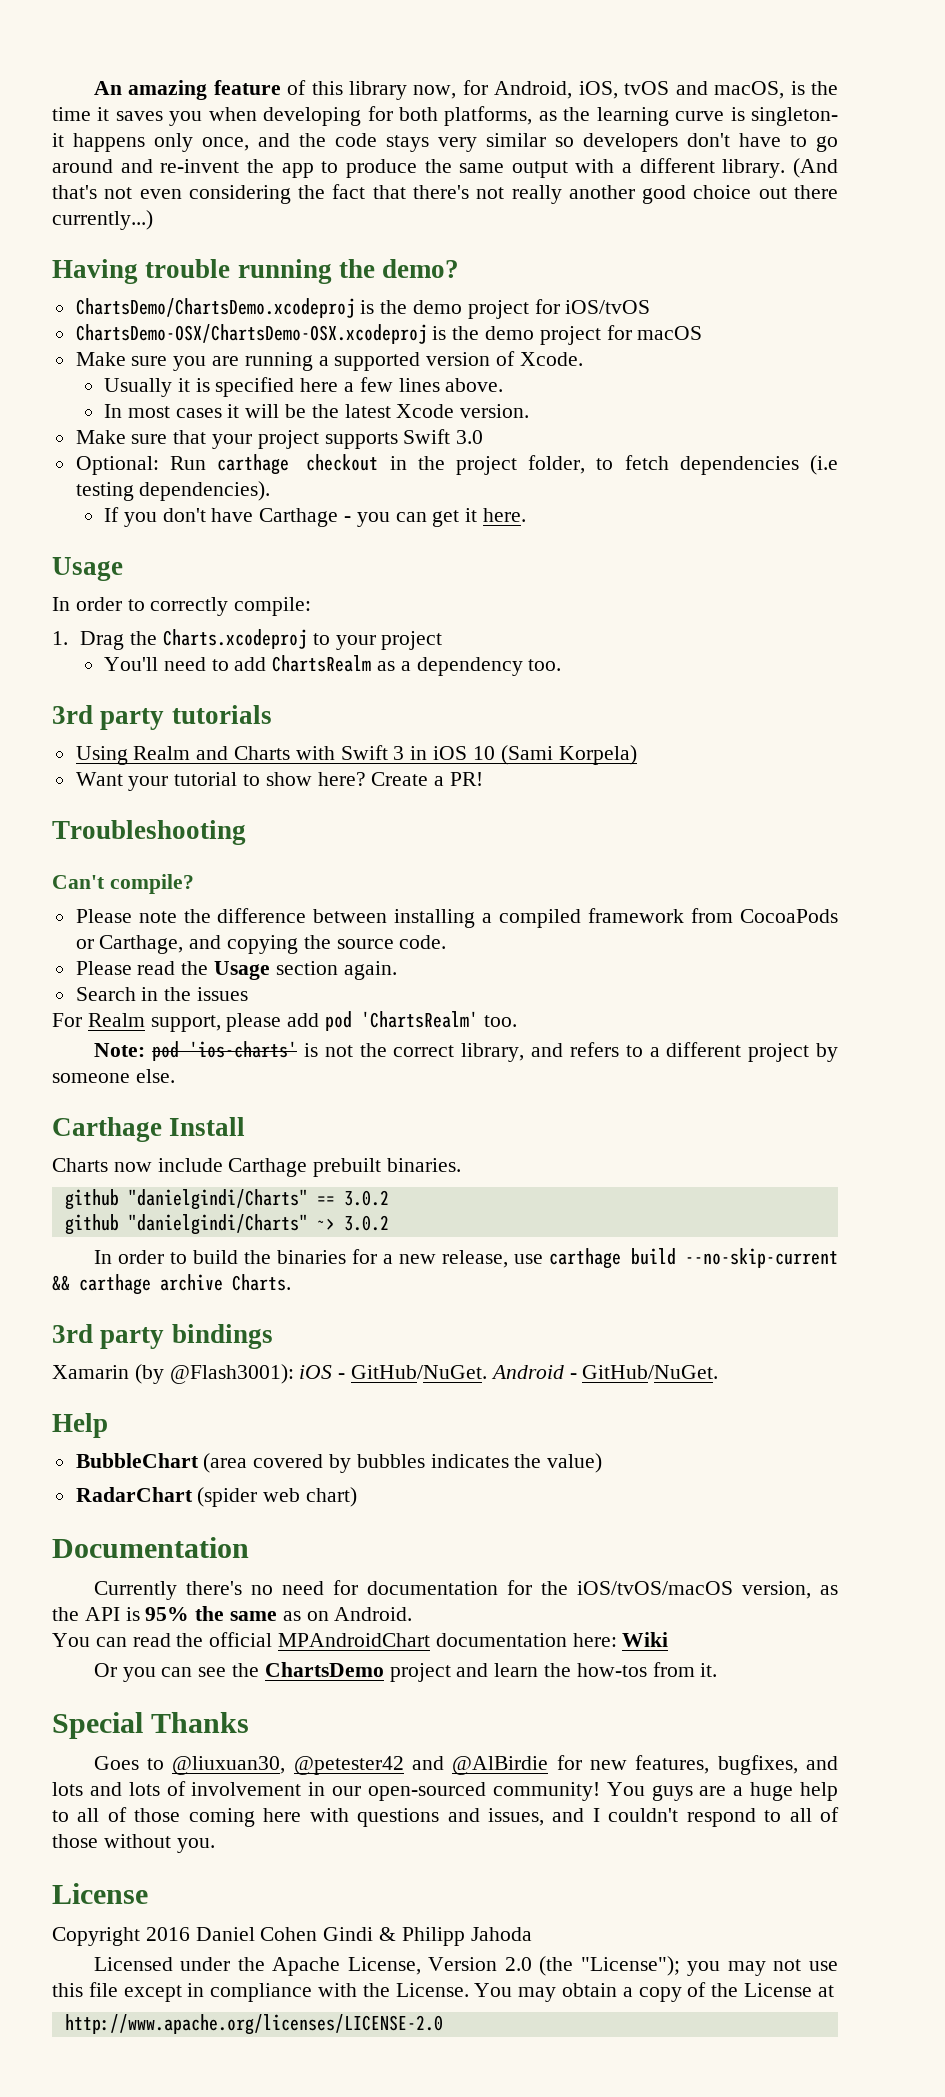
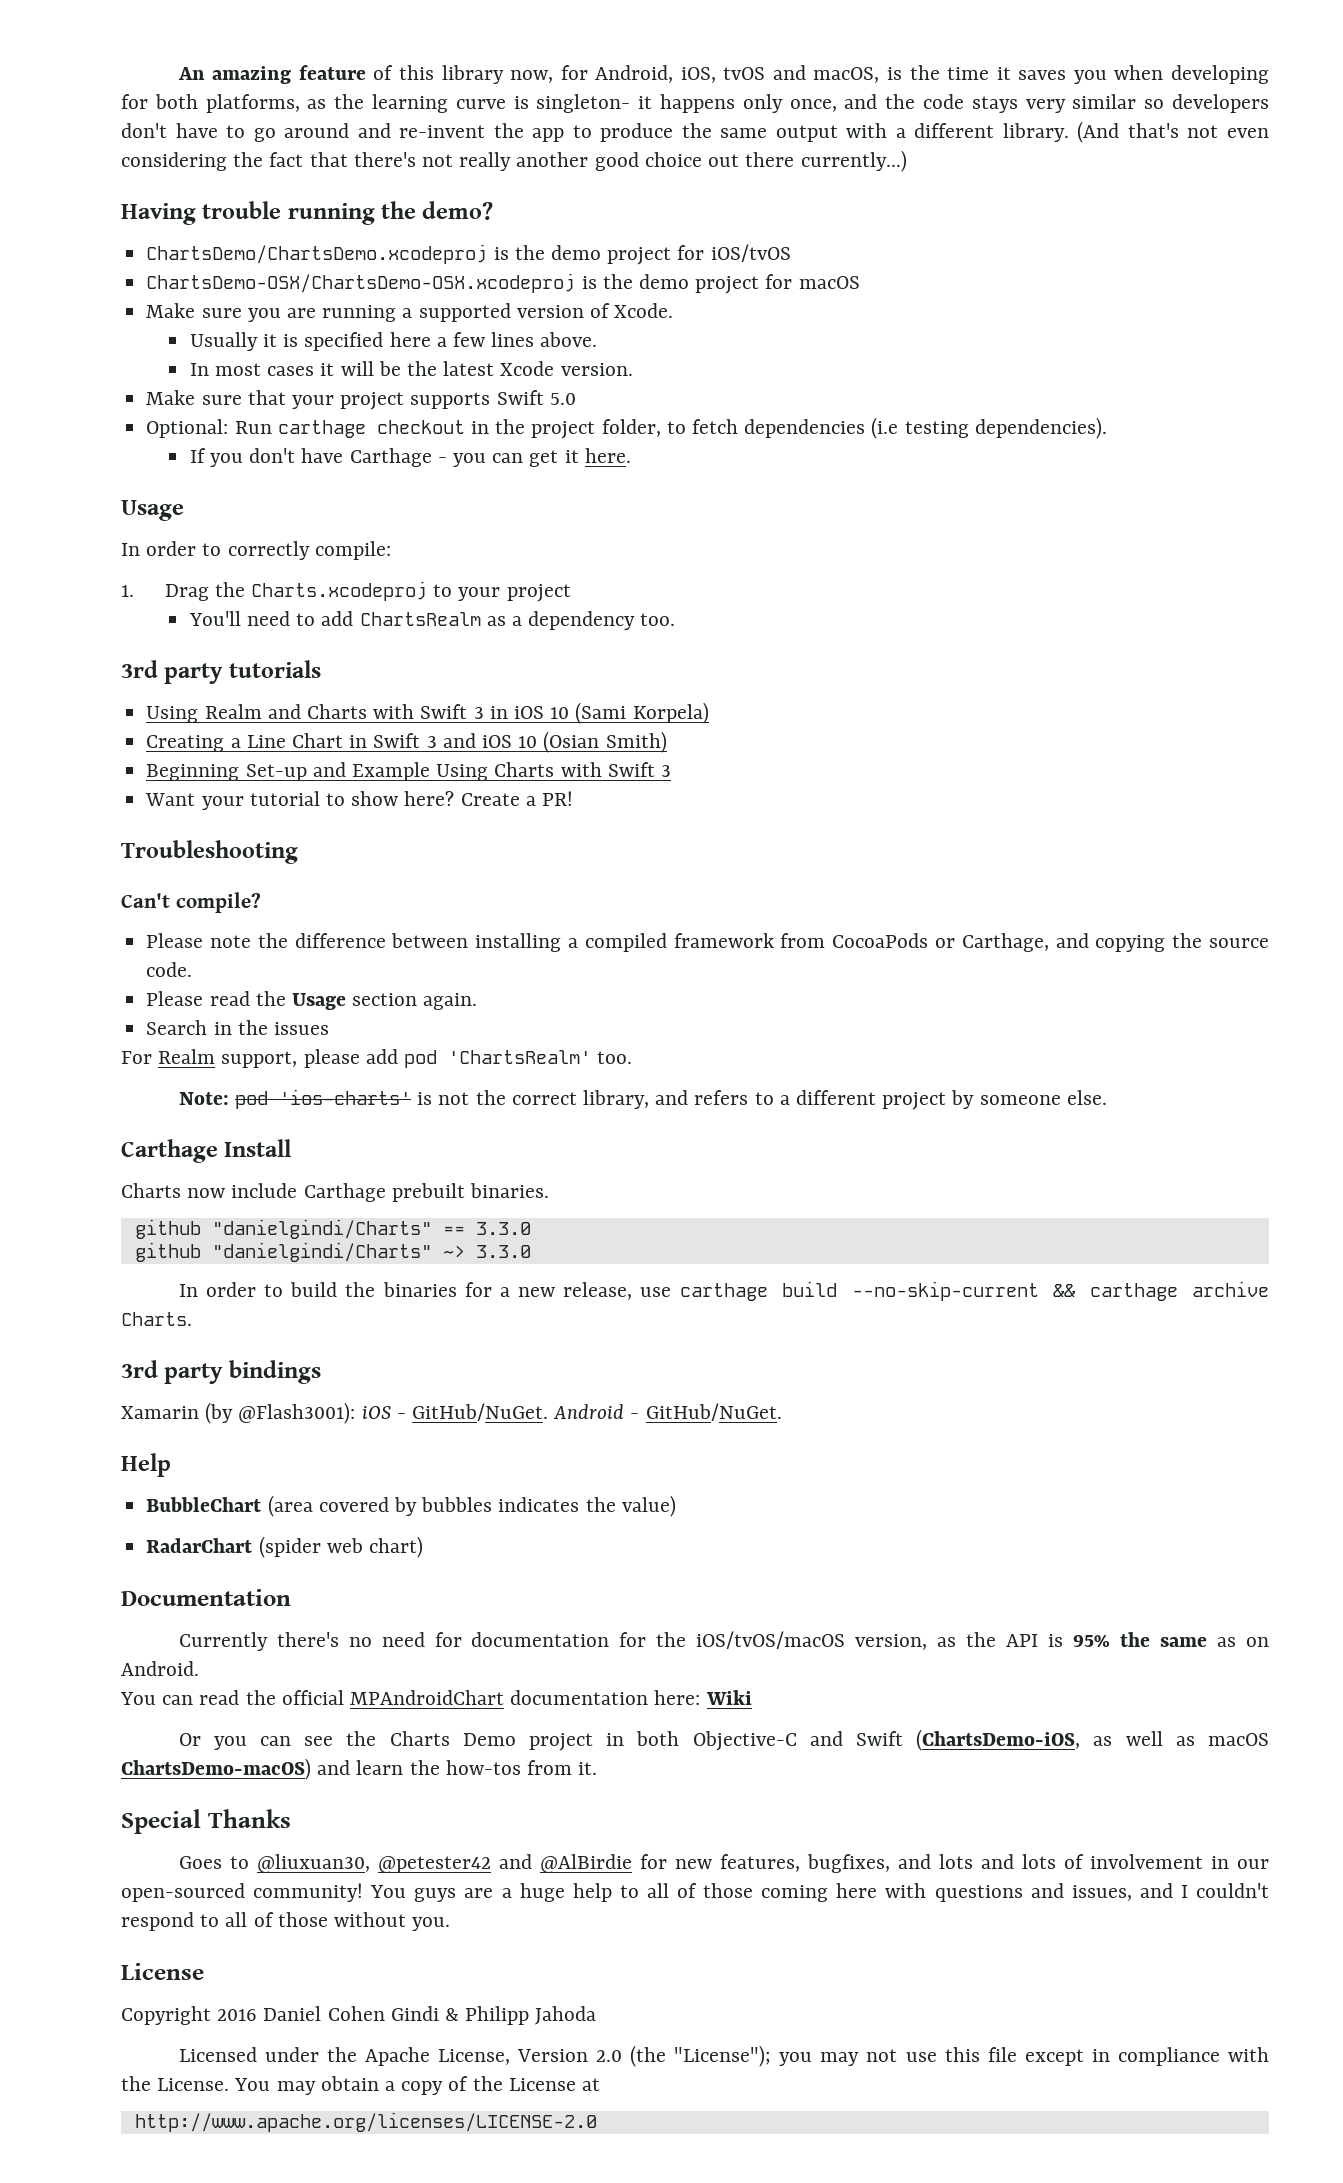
- Make sure that your project supports Swift 3.0
+ Make sure that your project supports Swift 5.0
+ Creating a Line Chart in Swift 3 and iOS 10 (Osian Smith)
+ Beginning Set-up and Example Using Charts with Swift 3
- github "danielgindi/Charts" == 3.0.2
+ github "danielgindi/Charts" == 3.3.0
- github "danielgindi/Charts" ~> 3.0.2
+ github "danielgindi/Charts" ~> 3.3.0
- Or you can see the ChartsDemo project and learn the how-tos from it.
+ Or you can see the Charts Demo project in both Objective-C and Swift (ChartsDemo-iOS, as well as macOS ChartsDemo-macOS) and learn the how-tos from it.

